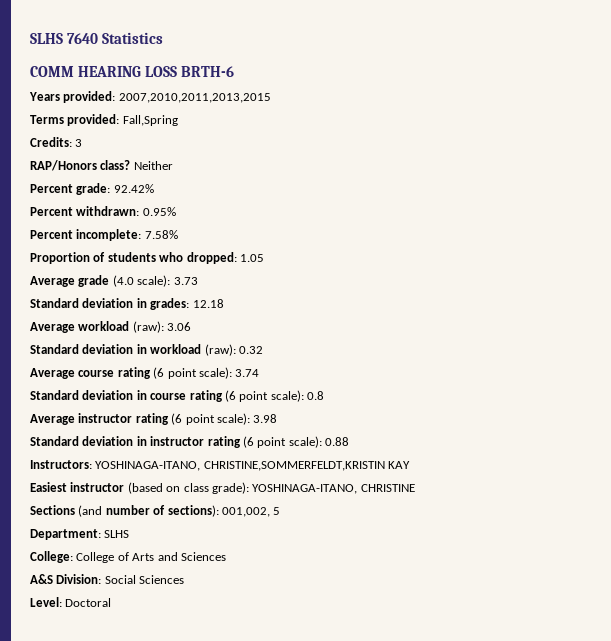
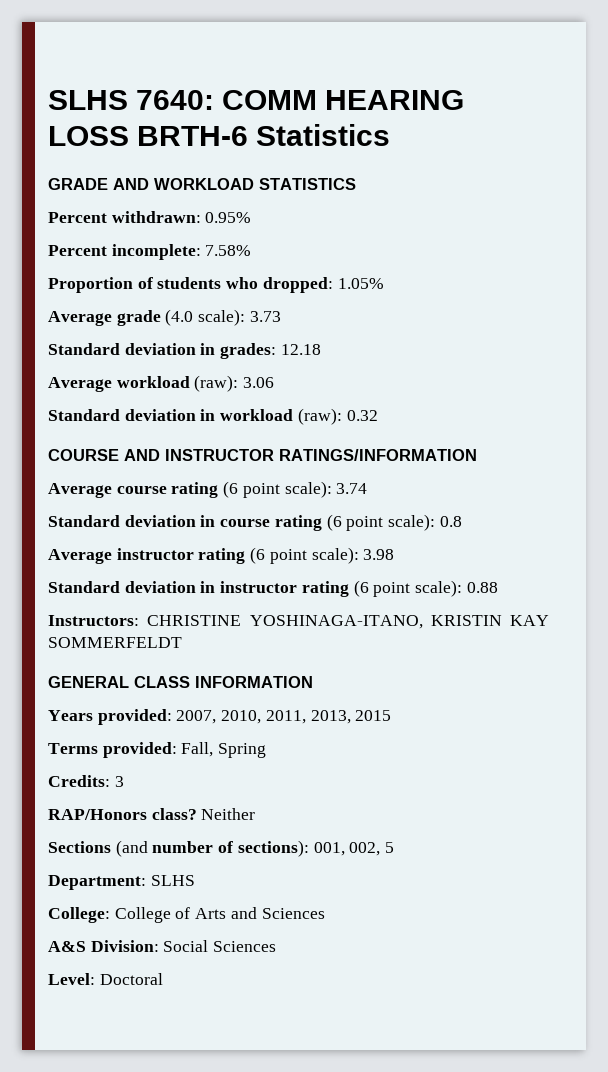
- SLHS 7640 Statistics
- COMM HEARING LOSS BRTH-6
- Years provided: 2007,2010,2011,2013,2015
- Terms provided: Fall,Spring
- Credits: 3
- RAP/Honors class? Neither
- Percent grade: 92.42%
+ SLHS 7640: COMM HEARING LOSS BRTH-6 Statistics
+ GRADE AND WORKLOAD STATISTICS
- Proportion of students who dropped: 1.05
+ Proportion of students who dropped: 1.05%
+ COURSE AND INSTRUCTOR RATINGS/INFORMATION
- Instructors: YOSHINAGA-ITANO, CHRISTINE,SOMMERFELDT,KRISTIN KAY
- Easiest instructor (based on class grade): YOSHINAGA-ITANO, CHRISTINE
+ Instructors: CHRISTINE YOSHINAGA-ITANO, KRISTIN KAY SOMMERFELDT
+ GENERAL CLASS INFORMATION
+ Years provided: 2007, 2010, 2011, 2013, 2015
+ Terms provided: Fall, Spring
+ Credits: 3
+ RAP/Honors class? Neither
- Sections (and number of sections): 001,002, 5
+ Sections (and number of sections): 001, 002, 5

